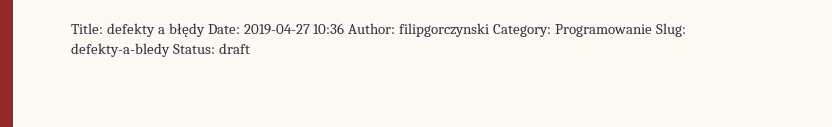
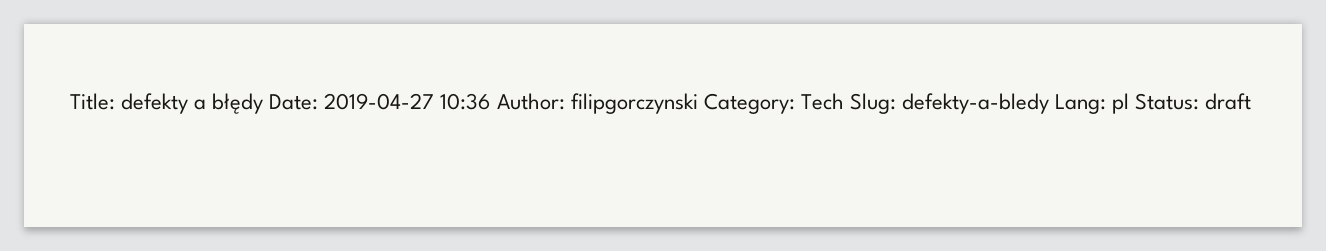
- Title: defekty a błędy Date: 2019-04-27 10:36 Author: filipgorczynski Category: Programowanie Slug: defekty-a-bledy Status: draft
+ Title: defekty a błędy Date: 2019-04-27 10:36 Author: filipgorczynski Category: Tech Slug: defekty-a-bledy Lang: pl Status: draft

